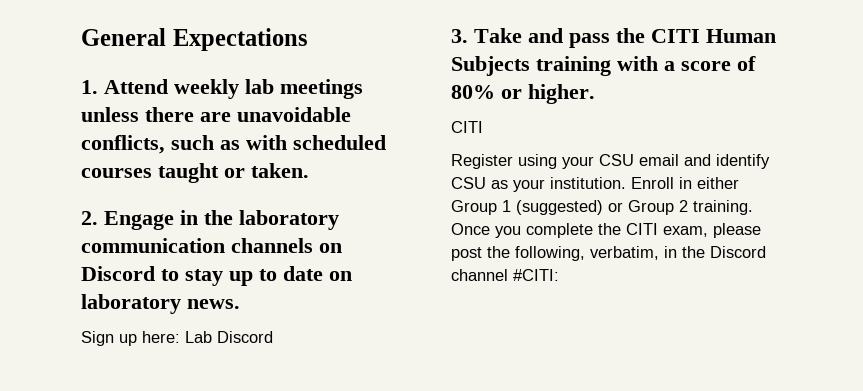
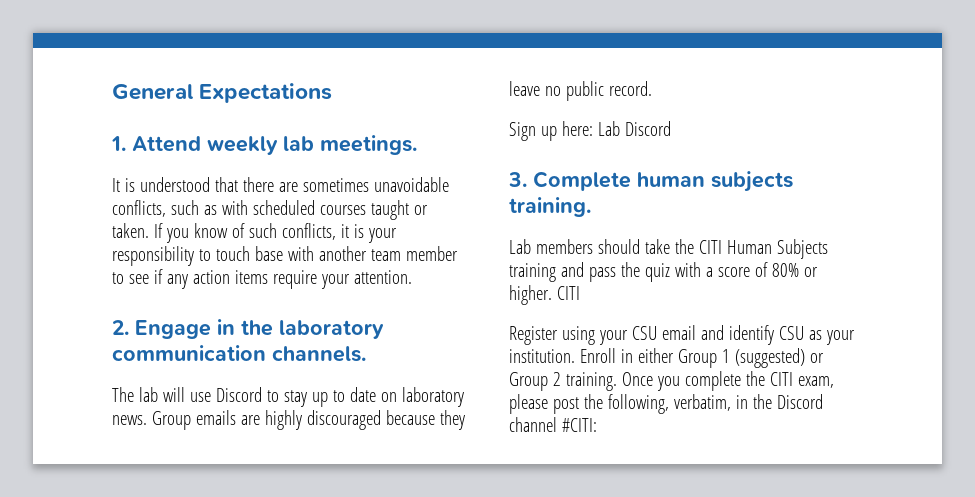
- 1. Attend weekly lab meetings unless there are unavoidable conflicts, such as with scheduled courses taught or taken.
+ 1. Attend weekly lab meetings.
+ It is understood that there are sometimes unavoidable conflicts, such as with scheduled courses taught or taken. If you know of such conflicts, it is your responsibility to touch base with another team member to see if any action items require your attention.
- 2. Engage in the laboratory communication channels on Discord to stay up to date on laboratory news.
+ 2. Engage in the laboratory communication channels.
+ The lab will use Discord to stay up to date on laboratory news. Group emails are highly discouraged because they leave no public record.
- 3. Take and pass the CITI Human Subjects training with a score of 80% or higher.
- CITI
+ 3. Complete human subjects training.
+ Lab members should take the CITI Human Subjects training and pass the quiz with a score of 80% or higher. CITI

